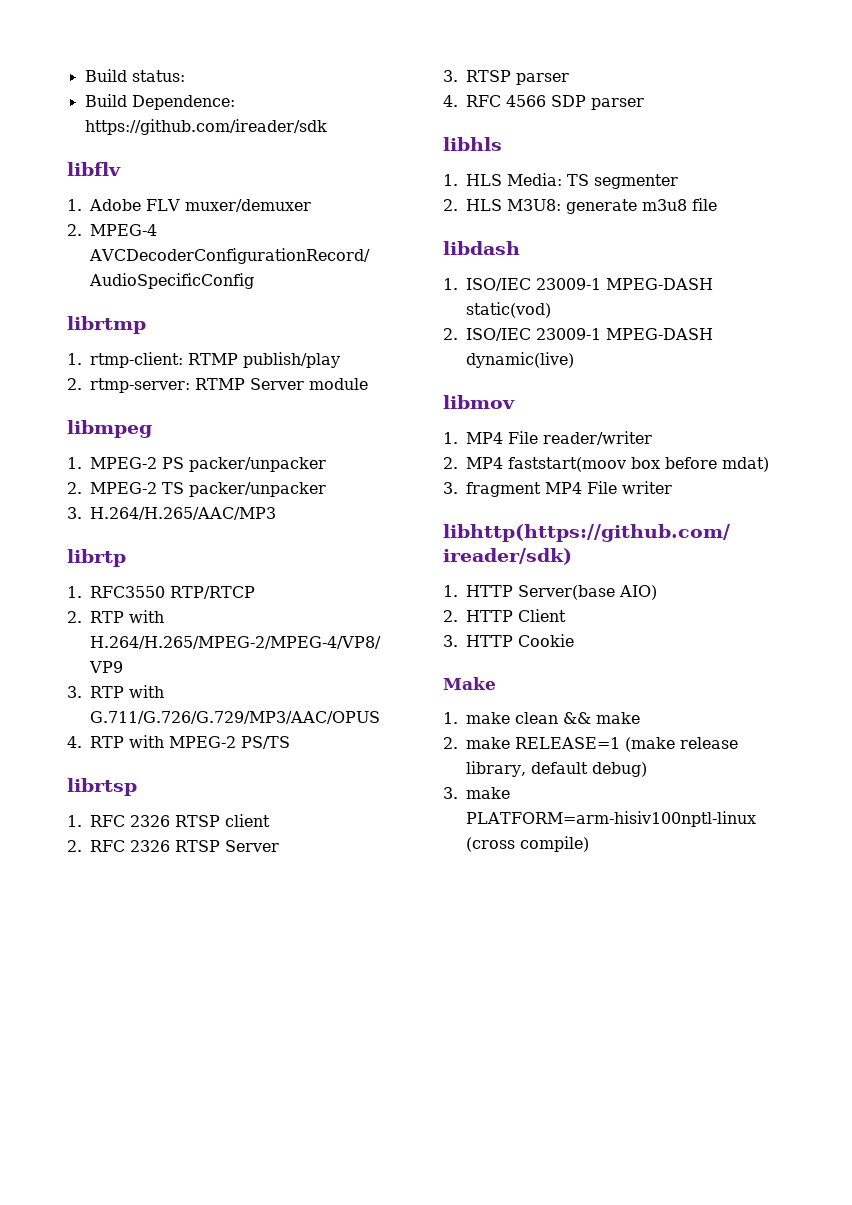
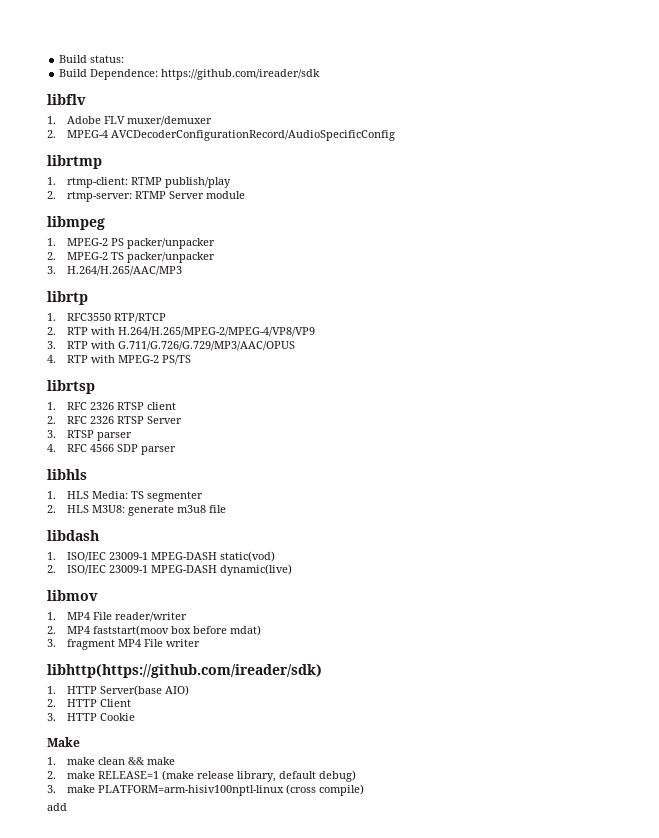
+ add

